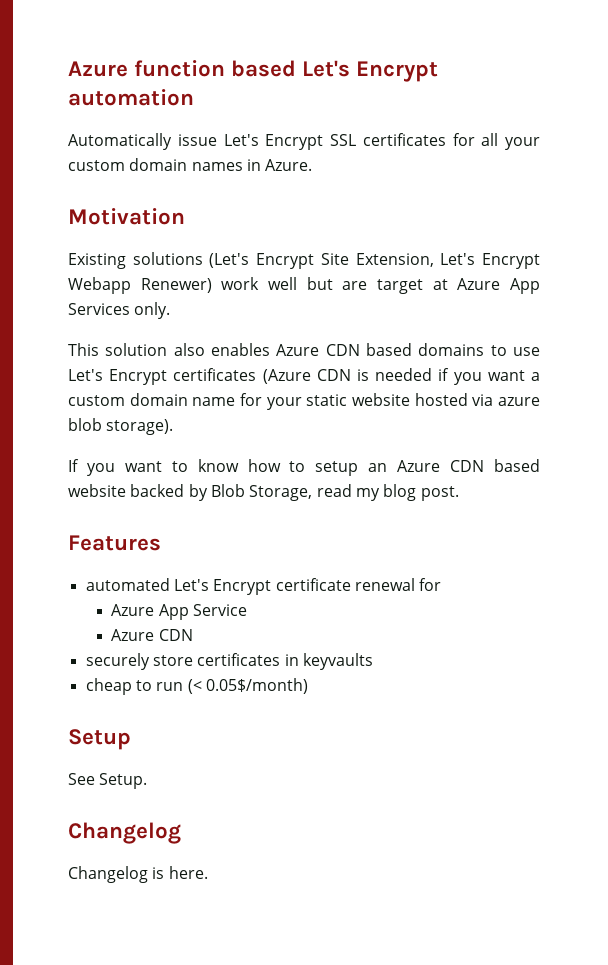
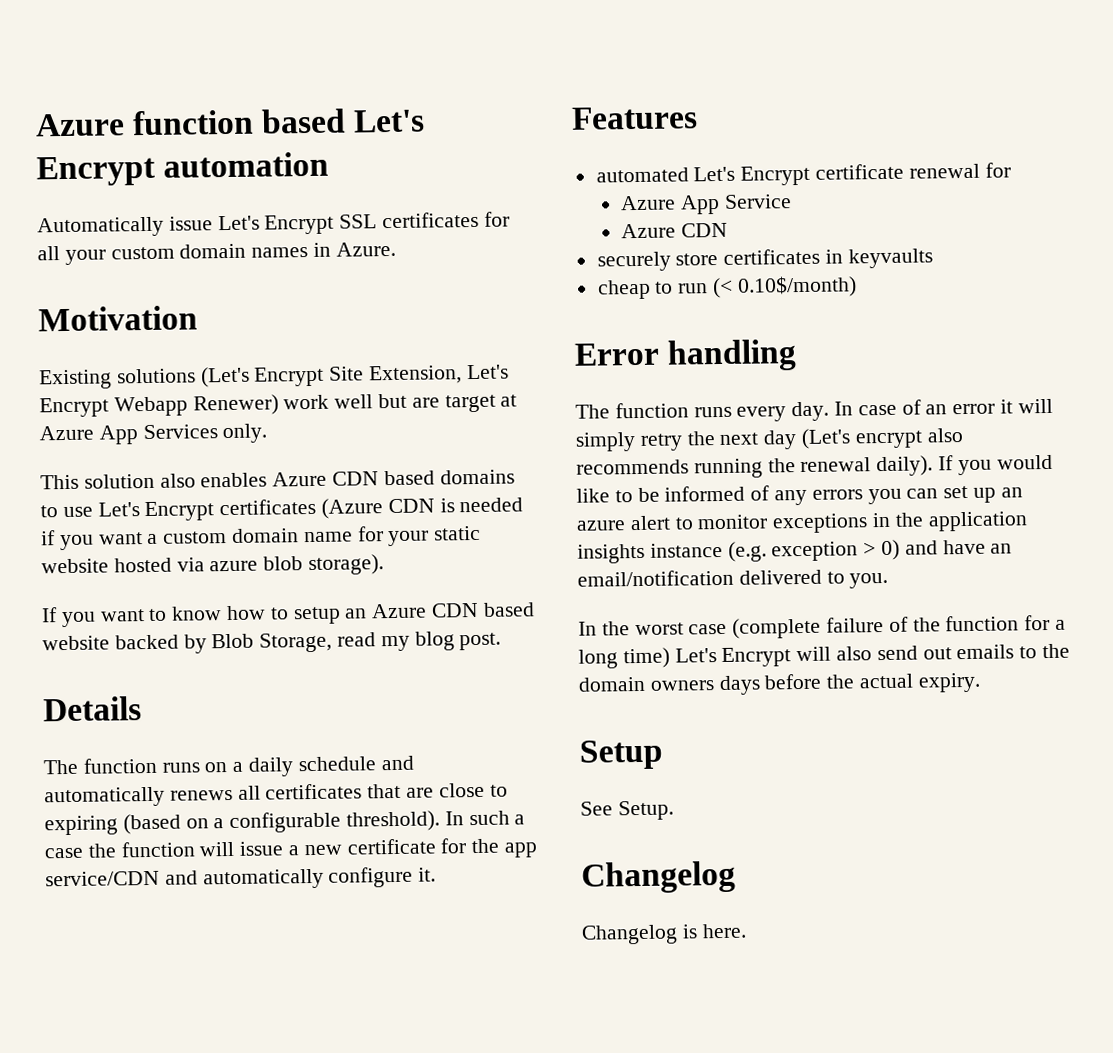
+ Details
+ The function runs on a daily schedule and automatically renews all certificates that are close to expiring (based on a configurable threshold). In such a case the function will issue a new certificate for the app service/CDN and automatically configure it.
- cheap to run (< 0.05$/month)
+ cheap to run (< 0.10$/month)
+ Error handling
+ The function runs every day. In case of an error it will simply retry the next day (Let's encrypt also recommends running the renewal daily). If you would like to be informed of any errors you can set up an azure alert to monitor exceptions in the application insights instance (e.g. exception > 0) and have an email/notification delivered to you.
+ In the worst case (complete failure of the function for a long time) Let's Encrypt will also send out emails to the domain owners days before the actual expiry.

